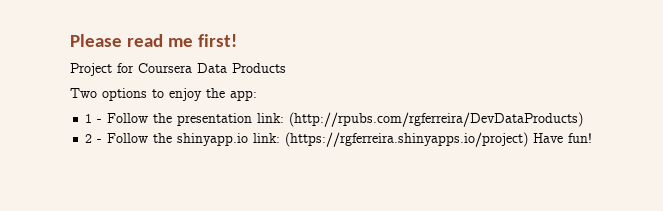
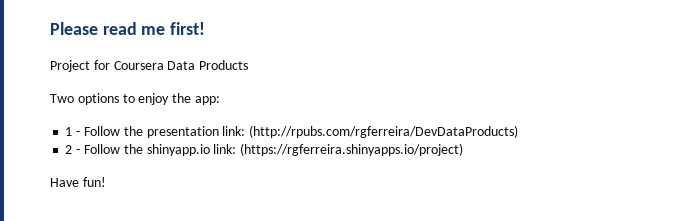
- 2 - Follow the shinyapp.io link: (https://rgferreira.shinyapps.io/project) Have fun!
+ 2 - Follow the shinyapp.io link: (https://rgferreira.shinyapps.io/project)
+ Have fun!

